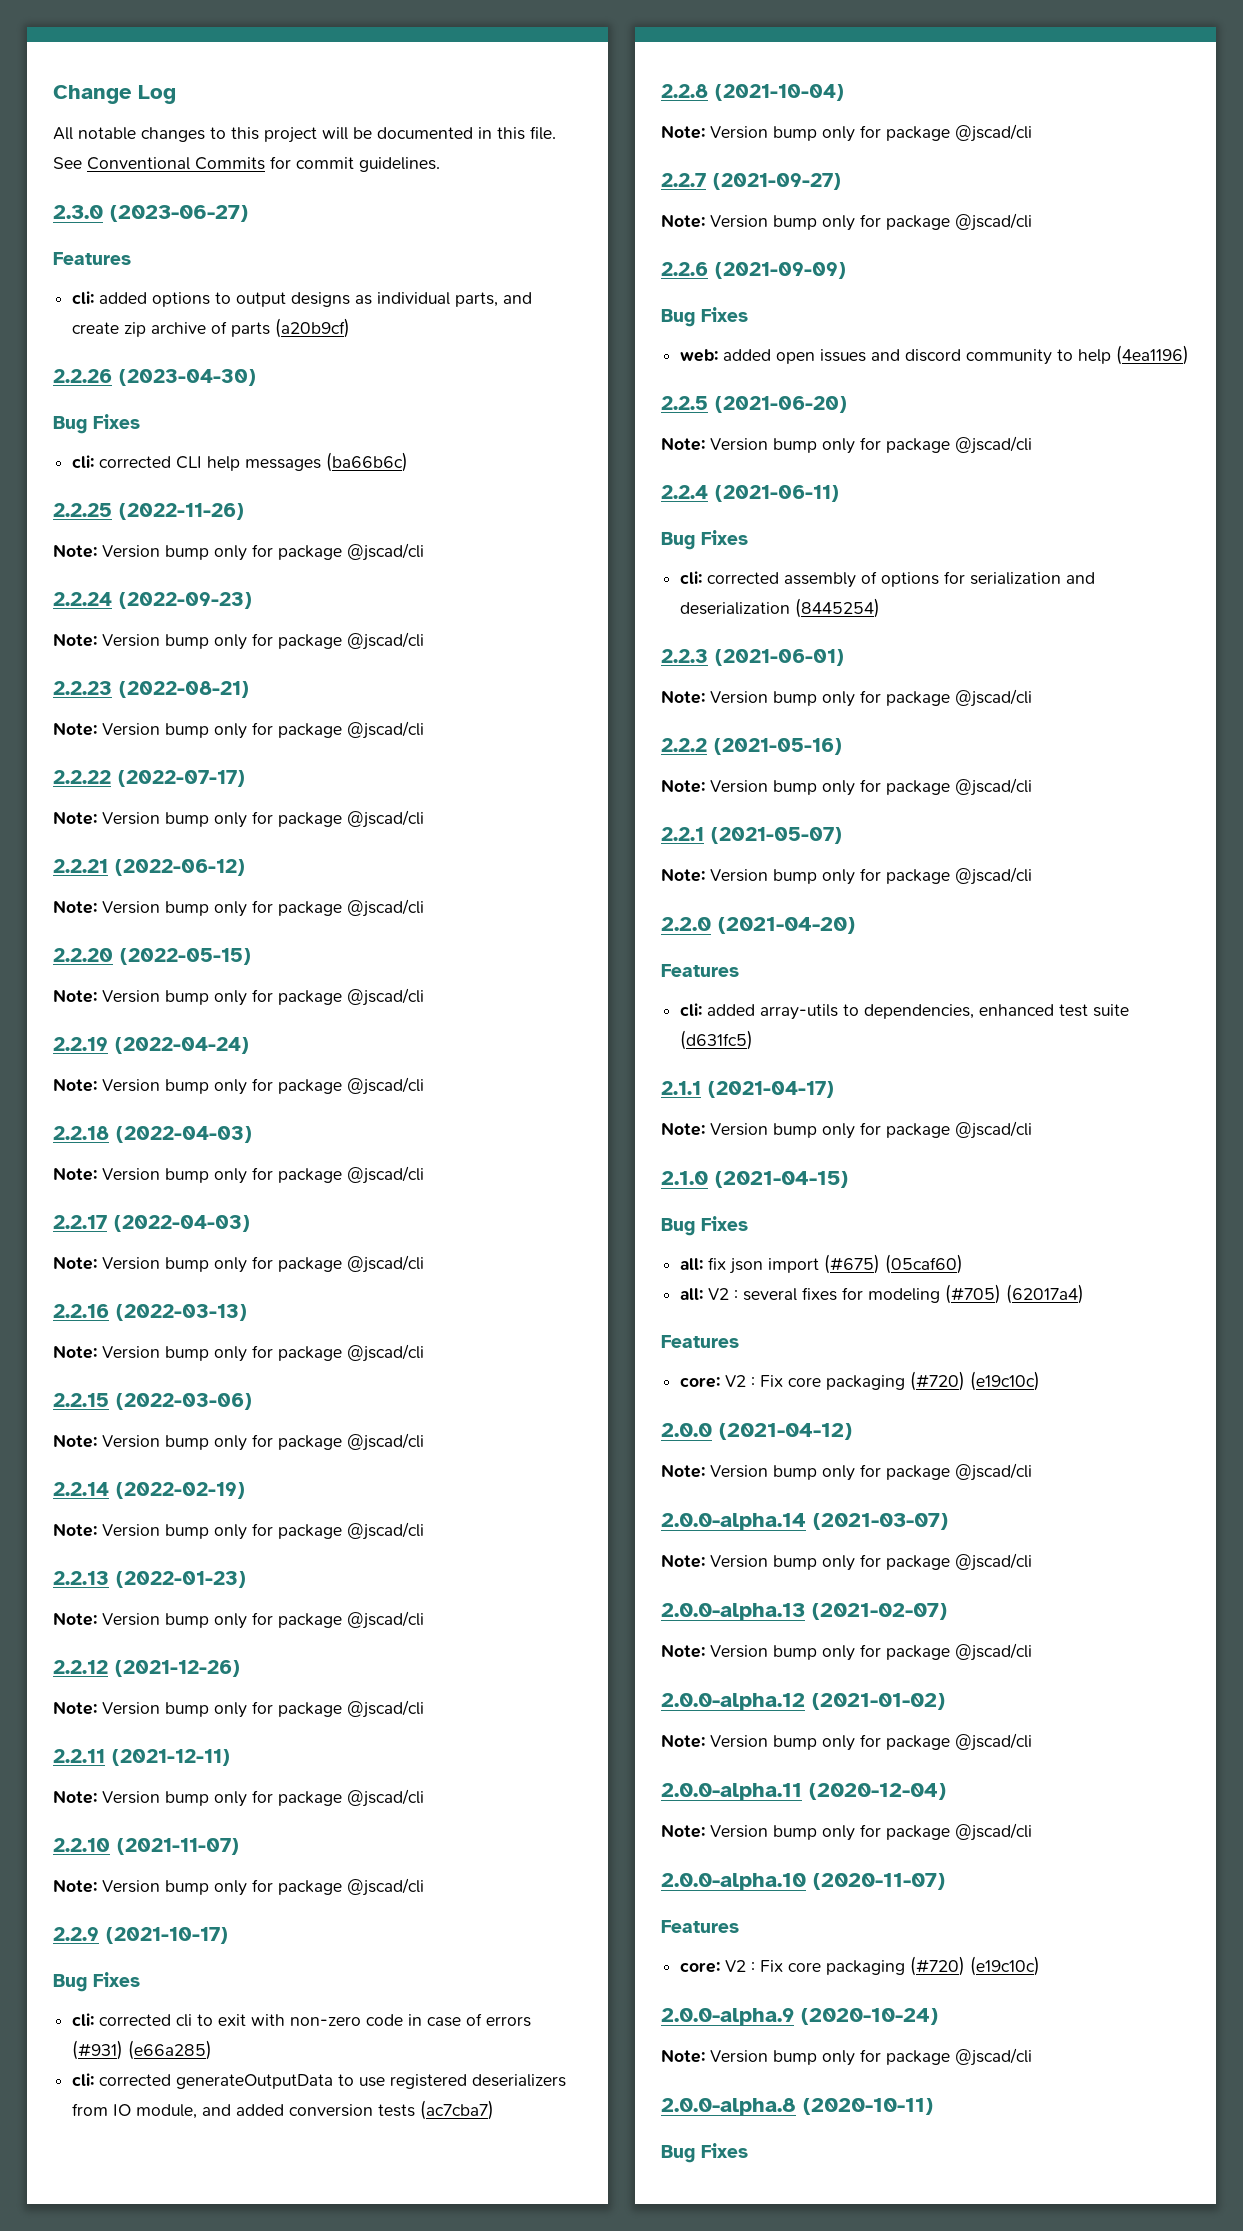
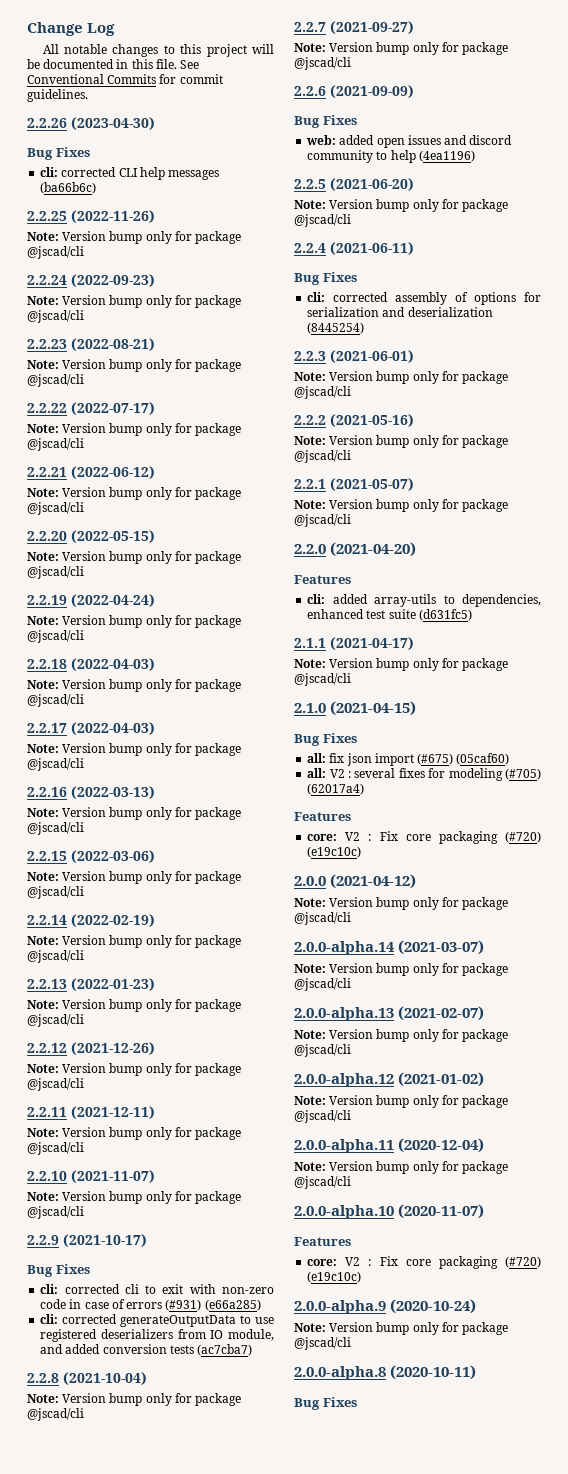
- 2.3.0 (2023-06-27)
- Features
- cli: added options to output designs as individual parts, and create zip archive of parts (a20b9cf)

